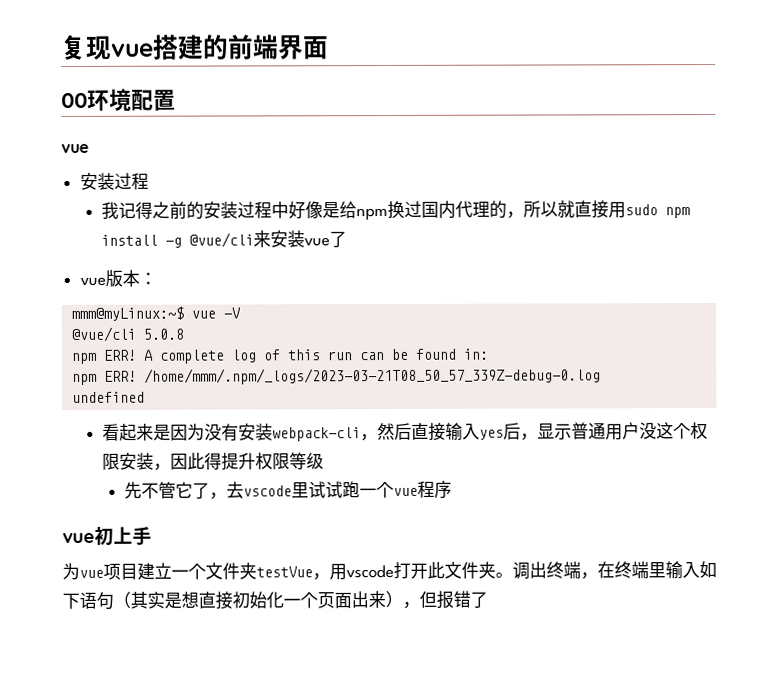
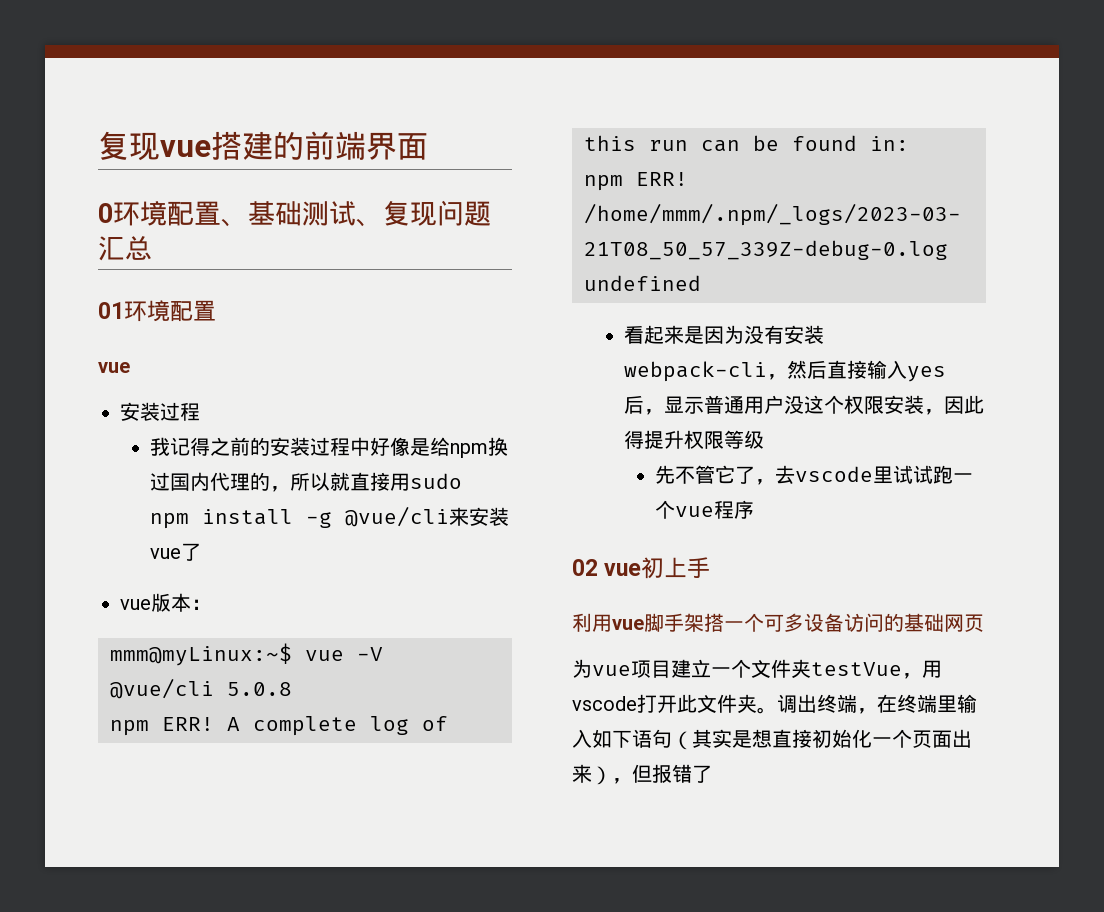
- 00环境配置
+ 0环境配置、基础测试、复现问题汇总
+ 01环境配置
- vue初上手
+ 02 vue初上手
+ 利用vue脚手架搭一个可多设备访问的基础网页

